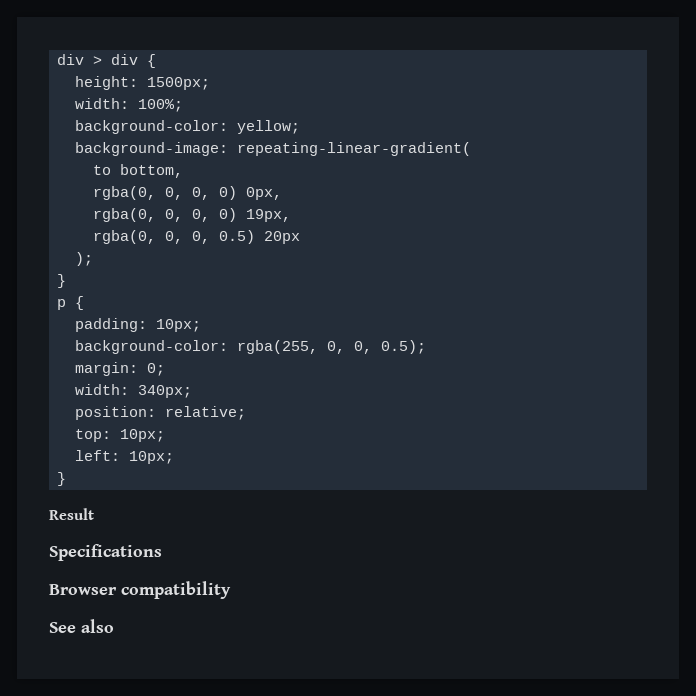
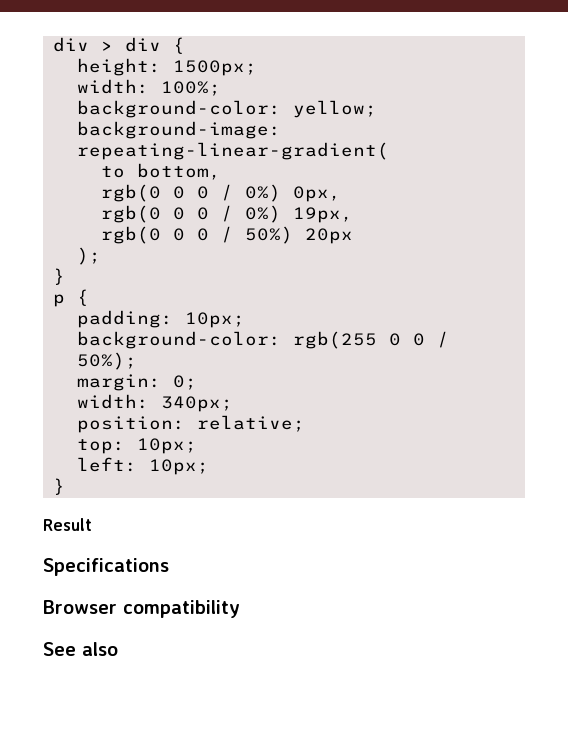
- rgba(0, 0, 0, 0) 0px,
- rgba(0, 0, 0, 0) 19px,
- rgba(0, 0, 0, 0.5) 20px
+ rgb(0 0 0 / 0%) 0px,
+ rgb(0 0 0 / 0%) 19px,
+ rgb(0 0 0 / 50%) 20px
- background-color: rgba(255, 0, 0, 0.5);
+ background-color: rgb(255 0 0 / 50%);

